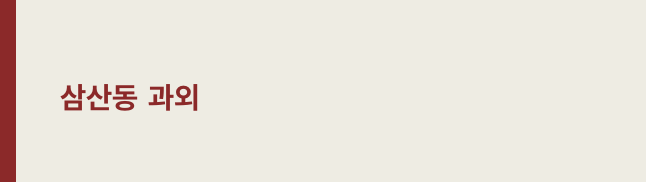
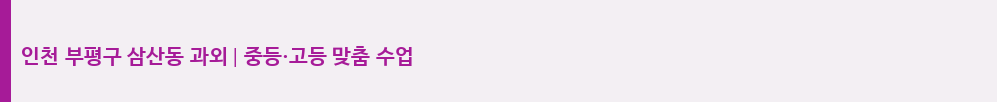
- 삼산동 과외
+ 인천 부평구 삼산동 과외 | 중등·고등 맞춤 수업

